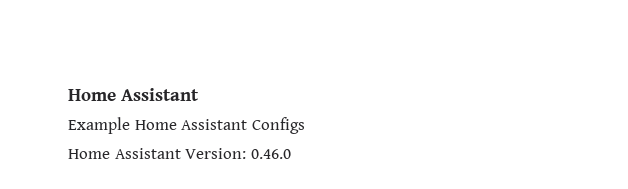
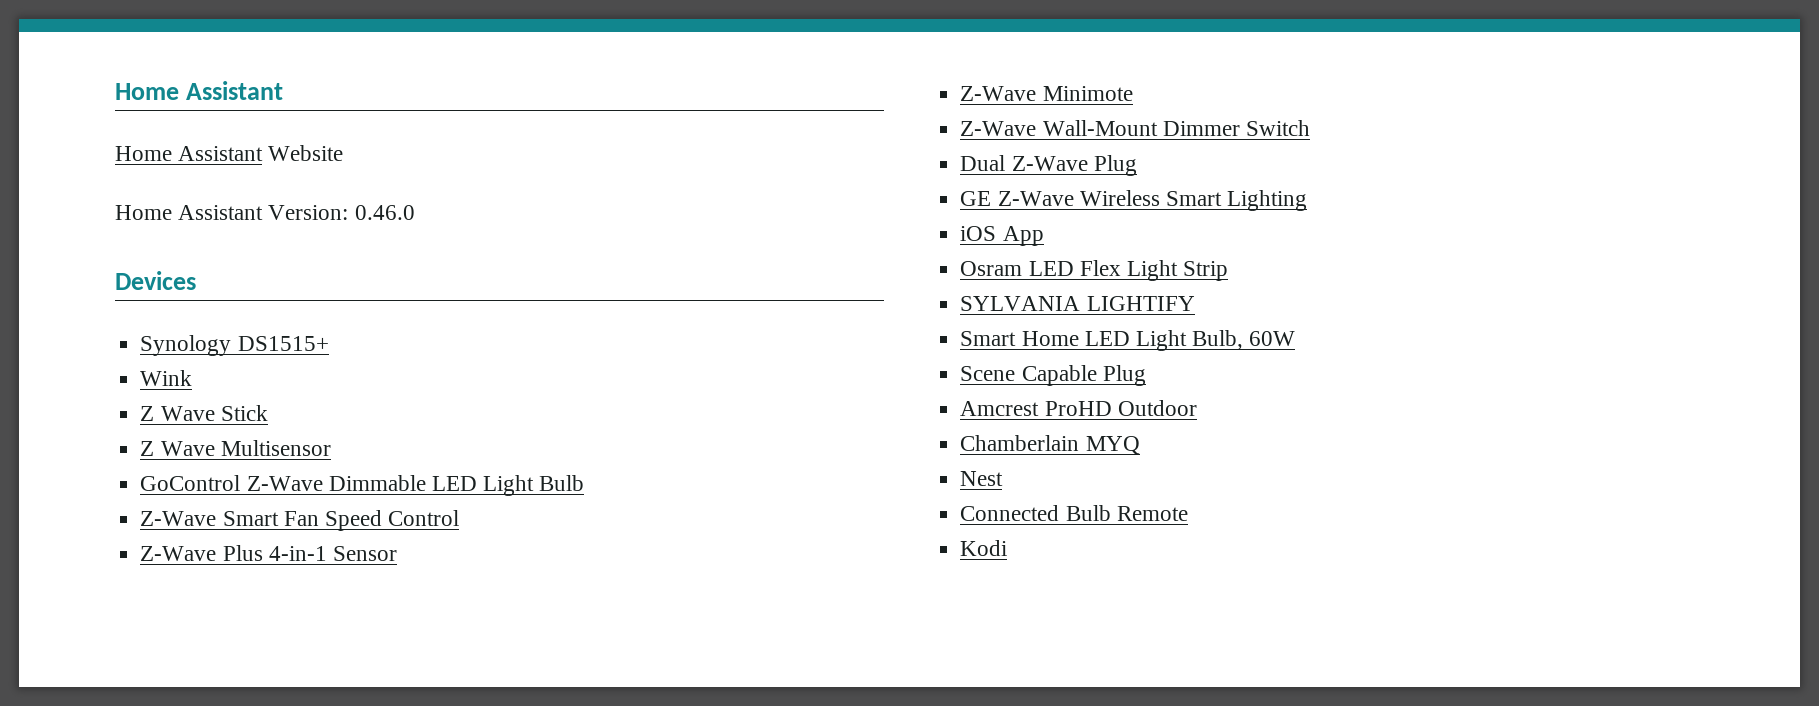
- Example Home Assistant Configs
+ Home Assistant Website
+ Devices
+ Synology DS1515+
+ Wink
+ Z Wave Stick
+ Z Wave Multisensor
+ GoControl Z-Wave Dimmable LED Light Bulb
+ Z-Wave Smart Fan Speed Control
+ Z-Wave Plus 4-in-1 Sensor
+ Z-Wave Minimote
+ Z-Wave Wall-Mount Dimmer Switch
+ Dual Z-Wave Plug
+ GE Z-Wave Wireless Smart Lighting
+ iOS App
+ Osram LED Flex Light Strip
+ SYLVANIA LIGHTIFY
+ Smart Home LED Light Bulb, 60W
+ Scene Capable Plug
+ Amcrest ProHD Outdoor
+ Chamberlain MYQ
+ Nest
+ Connected Bulb Remote
+ Kodi

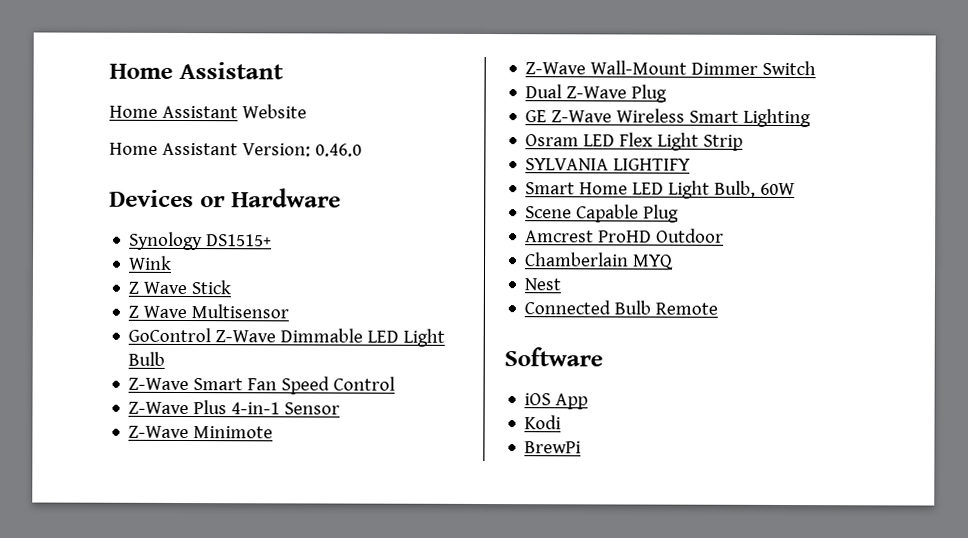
- Devices
+ Devices or Hardware
- iOS App
+ Software
+ iOS App
+ BrewPi

